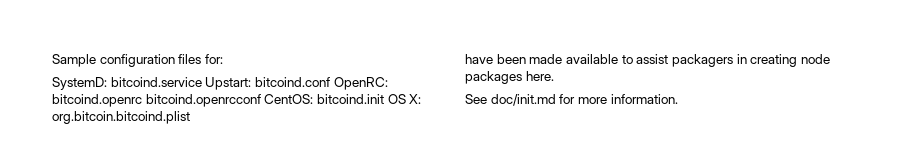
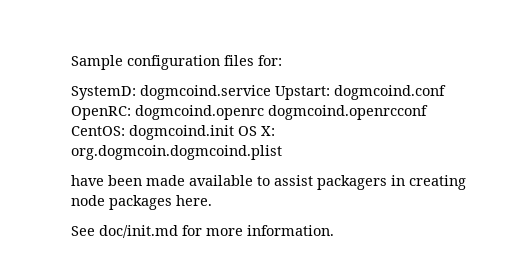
- SystemD: bitcoind.service Upstart: bitcoind.conf OpenRC: bitcoind.openrc bitcoind.openrcconf CentOS: bitcoind.init OS X: org.bitcoin.bitcoind.plist
+ SystemD: dogmcoind.service Upstart: dogmcoind.conf OpenRC: dogmcoind.openrc dogmcoind.openrcconf CentOS: dogmcoind.init OS X: org.dogmcoin.dogmcoind.plist

